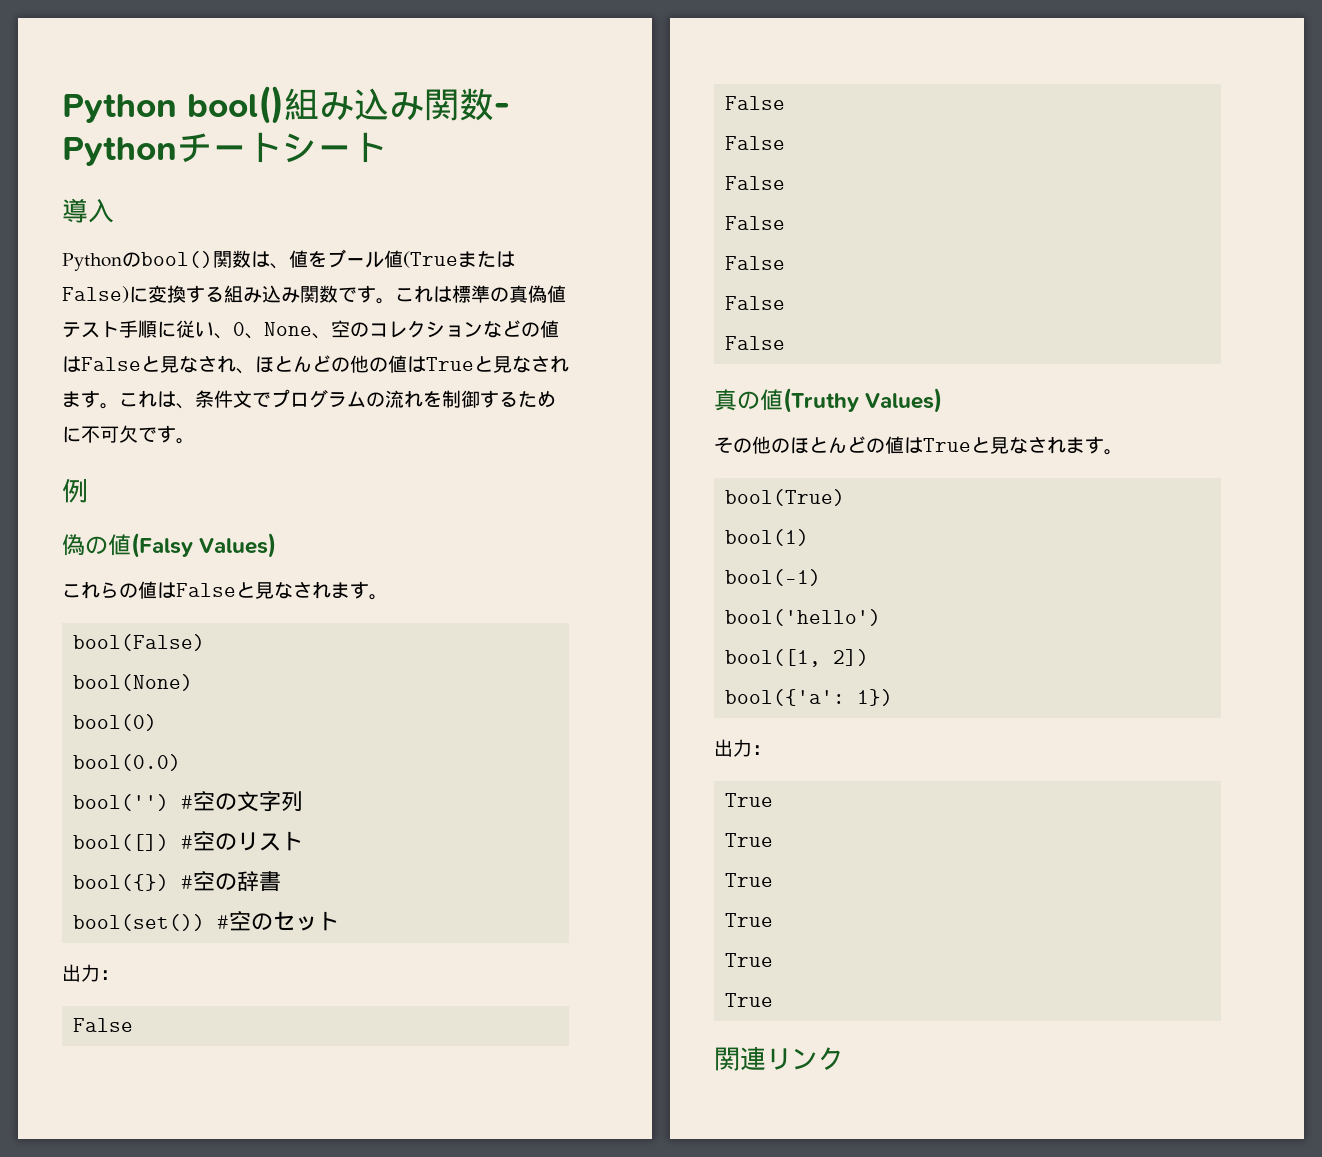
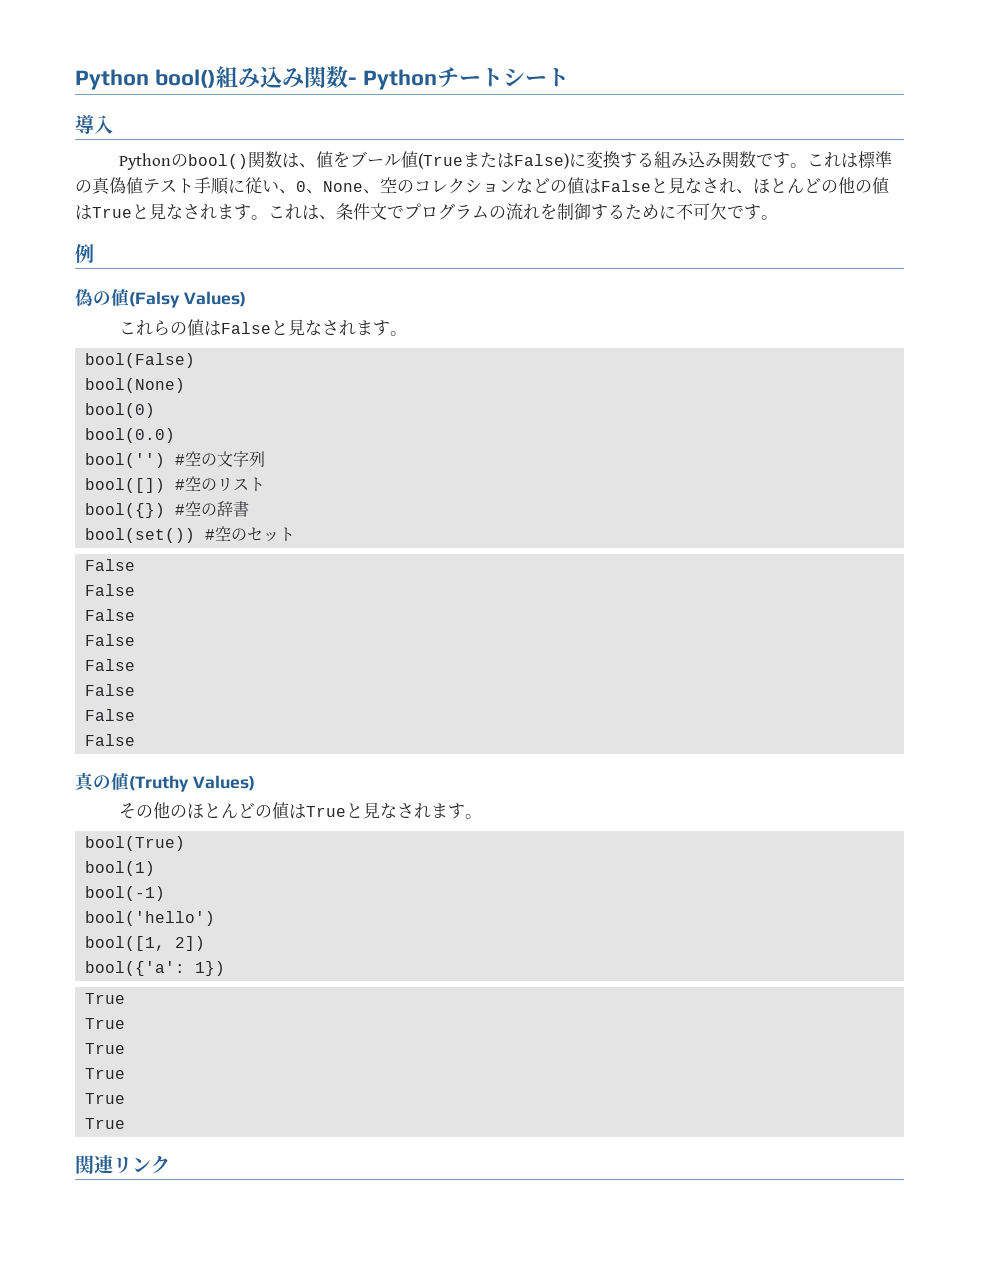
  bool(set()) #空のセット
- 出力：
  bool({'a': 1})
- 出力：

